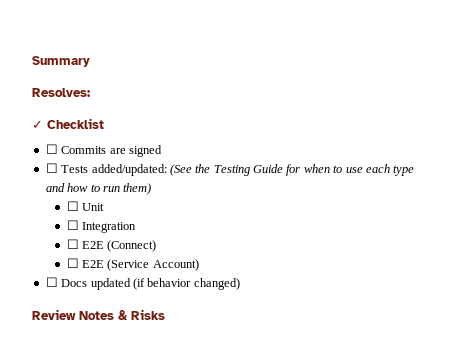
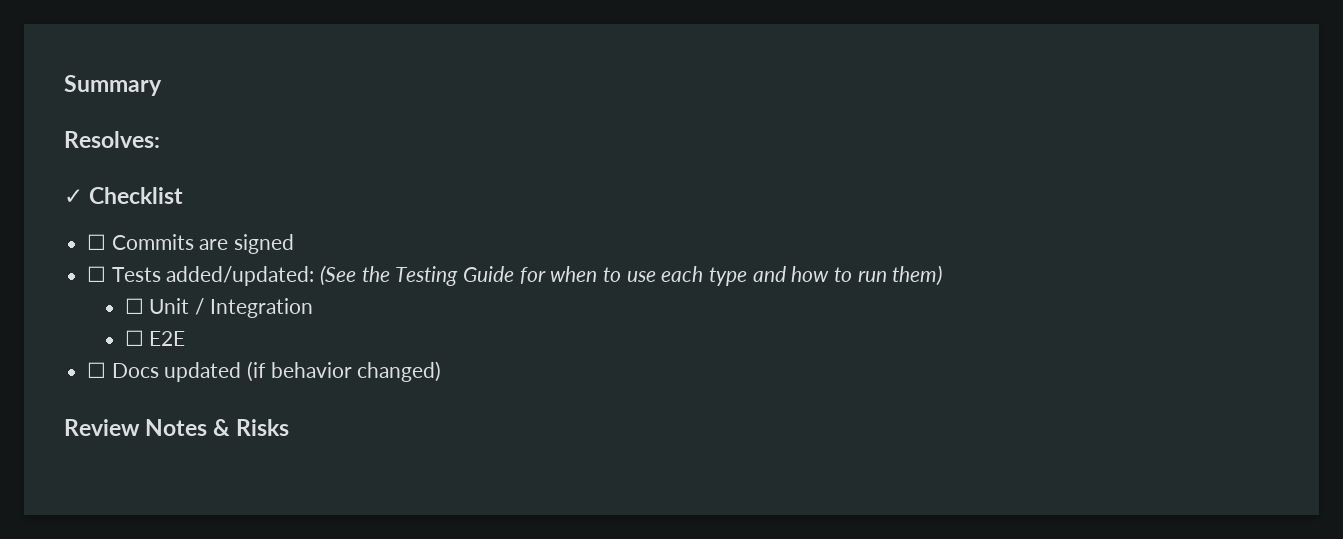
- ☐ Unit
- ☐ Integration
+ ☐ Unit / Integration
- ☐ E2E (Connect)
- ☐ E2E (Service Account)
+ ☐ E2E

